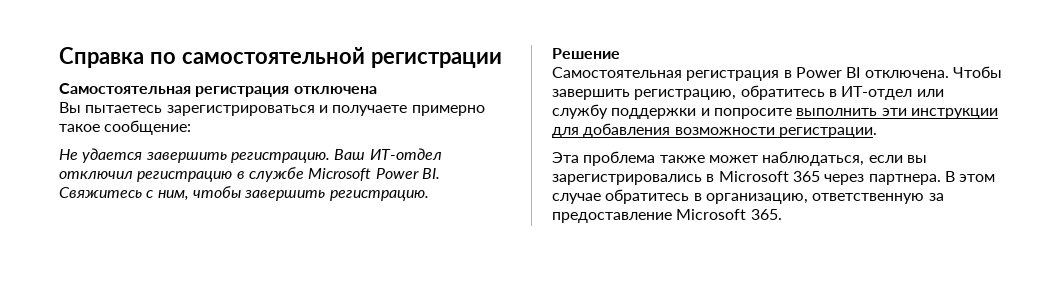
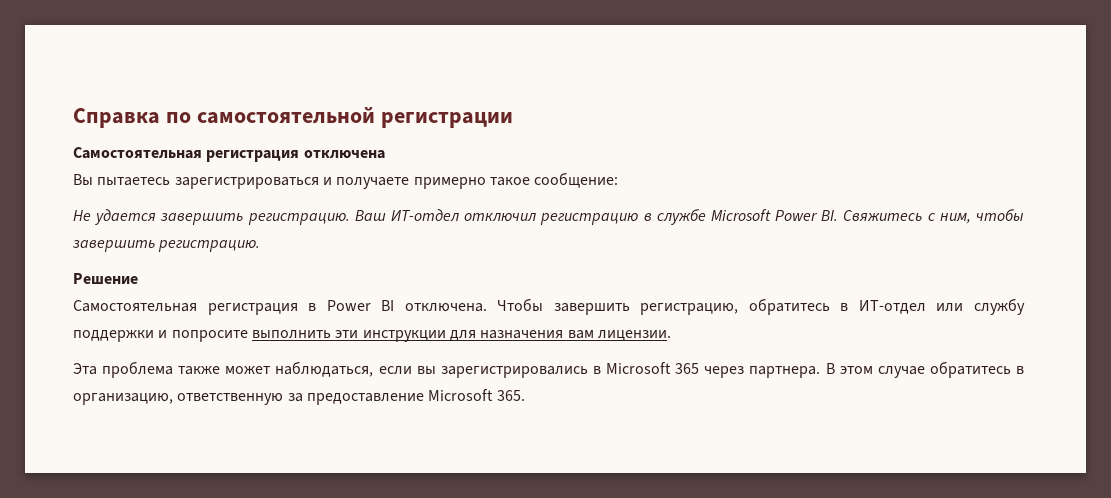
- Чтобы завершить регистрацию, обратитесь в ИТ-отдел или службу поддержки и попросите выполнить эти инструкции для добавления возможности регистрации.
+ Чтобы завершить регистрацию, обратитесь в ИТ-отдел или службу поддержки и попросите выполнить эти инструкции для назначения вам лицензии.

